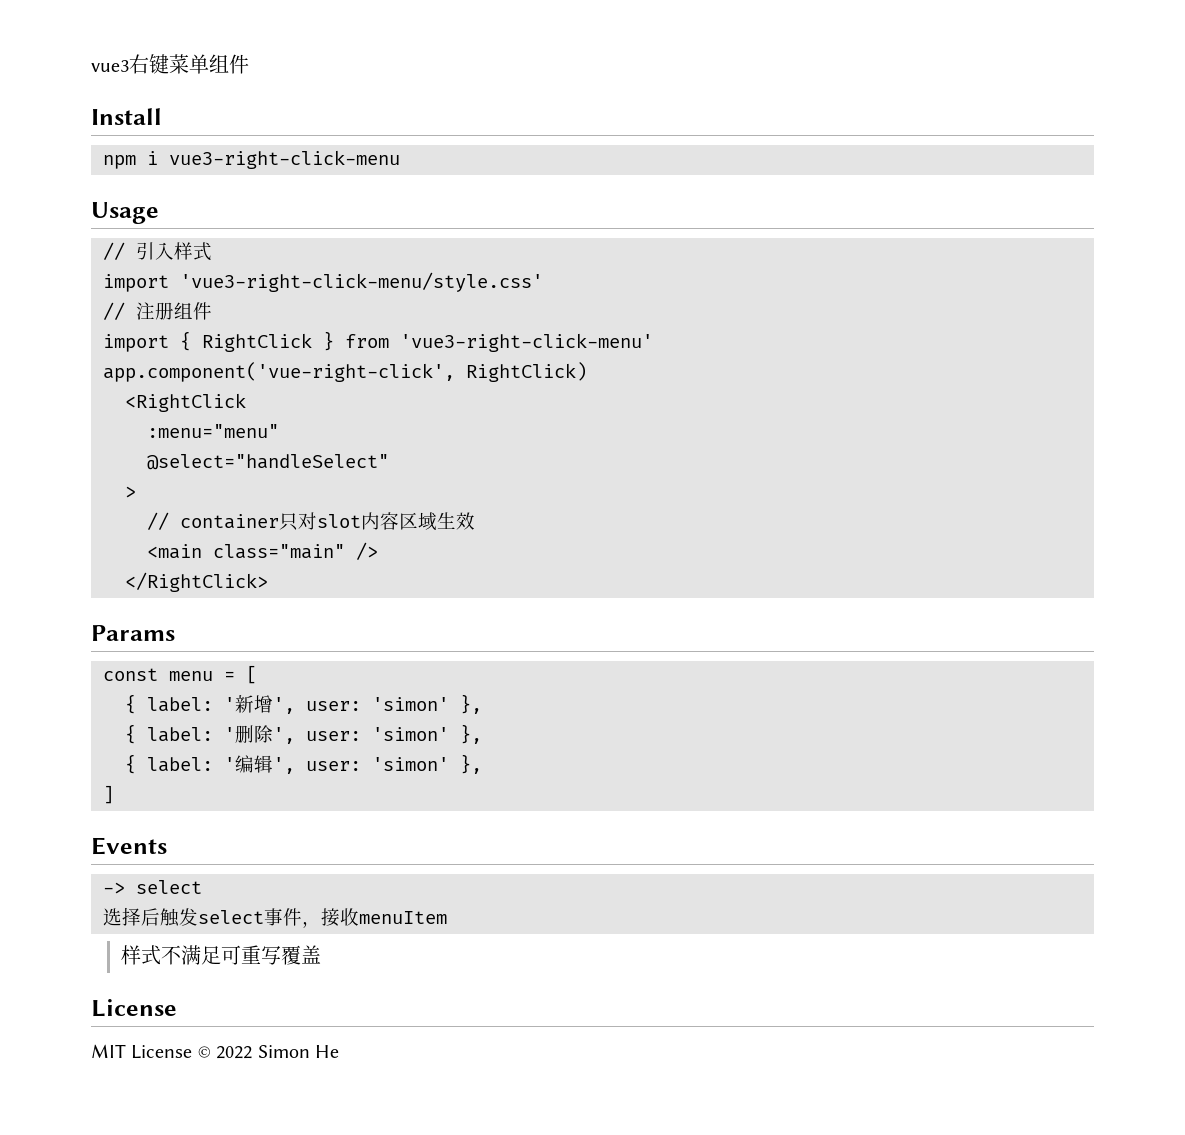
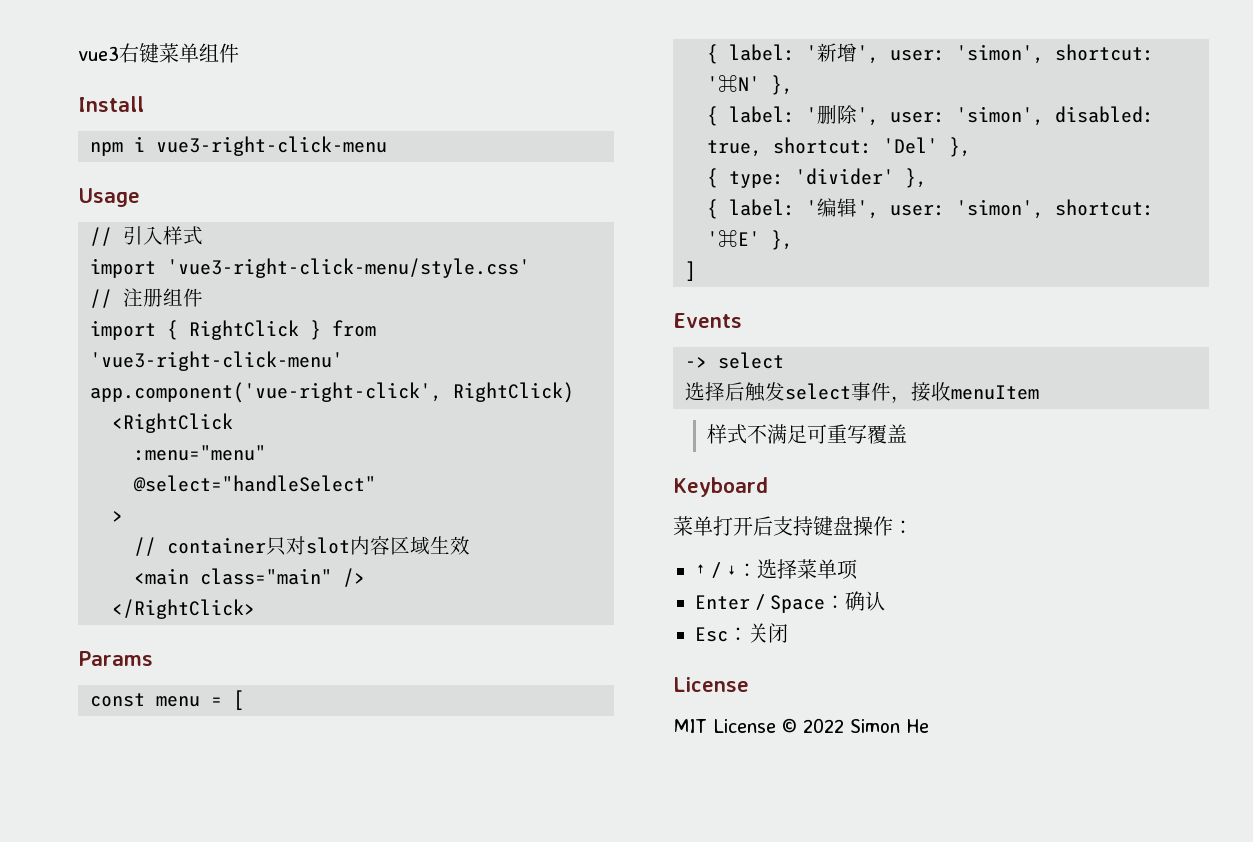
- { label: '新增', user: 'simon' },
+ { label: '新增', user: 'simon', shortcut: '⌘N' },
- { label: '删除', user: 'simon' },
+ { label: '删除', user: 'simon', disabled: true, shortcut: 'Del' },
+ { type: 'divider' },
- { label: '编辑', user: 'simon' },
+ { label: '编辑', user: 'simon', shortcut: '⌘E' },
+ Keyboard
+ 菜单打开后支持键盘操作：
+ ↑ / ↓：选择菜单项
+ Enter / Space：确认
+ Esc：关闭

